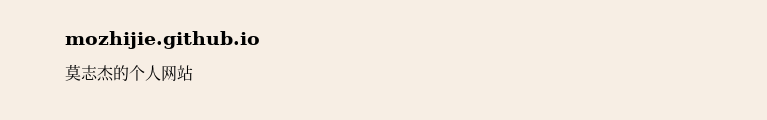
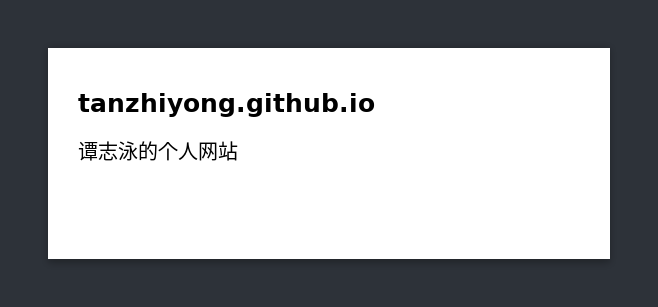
- mozhijie.github.io
- 莫志杰的个人网站
+ tanzhiyong.github.io
+ 谭志泳的个人网站

